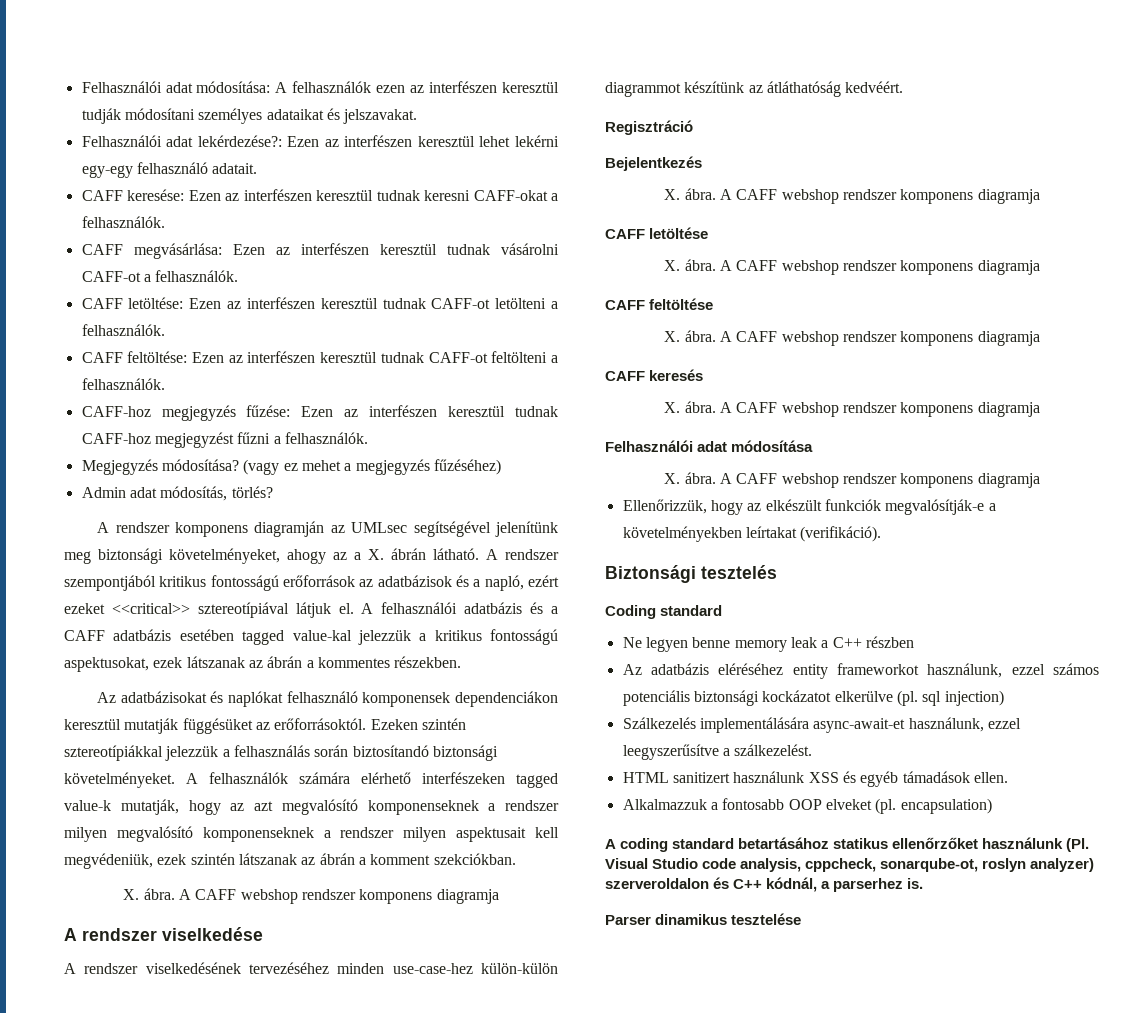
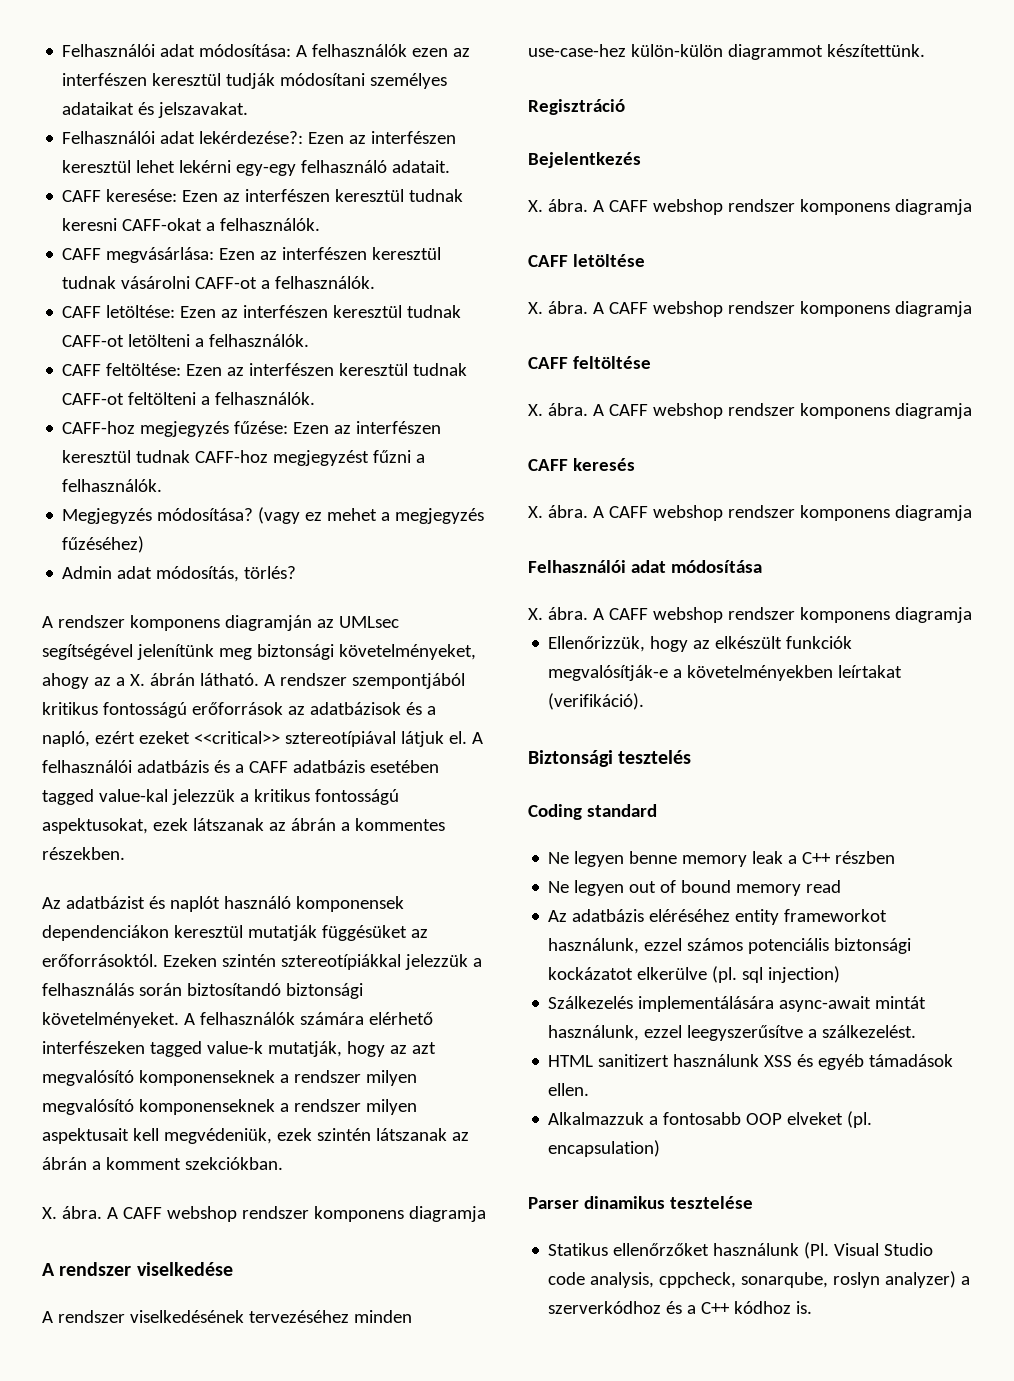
- Az adatbázisokat és naplókat felhasználó komponensek dependenciákon keresztül mutatják függésüket az erőforrásoktól.
+ Az adatbázist és naplót használó komponensek dependenciákon keresztül mutatják függésüket az erőforrásoktól.
- A rendszer viselkedésének tervezéséhez minden use-case-hez külön-külön diagrammot készítünk az átláthatóság kedvéért.
+ A rendszer viselkedésének tervezéséhez minden use-case-hez külön-külön diagrammot készítettünk.
+ Ne legyen out of bound memory read
- Szálkezelés implementálására async-await-et használunk, ezzel leegyszerűsítve a szálkezelést.
+ Szálkezelés implementálására async-await mintát használunk, ezzel leegyszerűsítve a szálkezelést.
- A coding standard betartásához statikus ellenőrzőket használunk (Pl. Visual Studio code analysis, cppcheck, sonarqube-ot, roslyn analyzer) szerveroldalon és C++ kódnál, a parserhez is.
  Parser dinamikus tesztelése
+ Statikus ellenőrzőket használunk (Pl. Visual Studio code analysis, cppcheck, sonarqube, roslyn analyzer) a szerverkódhoz és a C++ kódhoz is.

